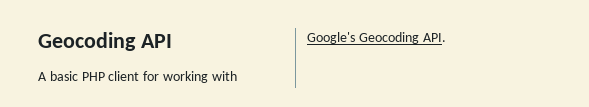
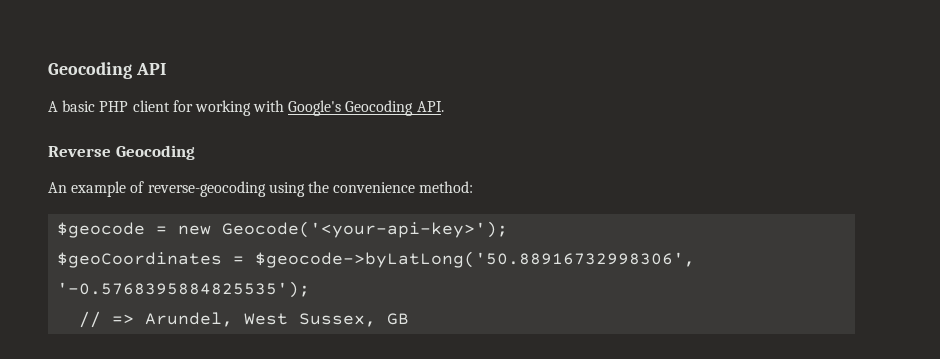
+ Reverse Geocoding
+ An example of reverse-geocoding using the convenience method:
+ $geocode = new Geocode('<your-api-key>');
+ $geoCoordinates = $geocode->byLatLong('50.88916732998306', '-0.5768395884825535');
+ // => Arundel, West Sussex, GB

